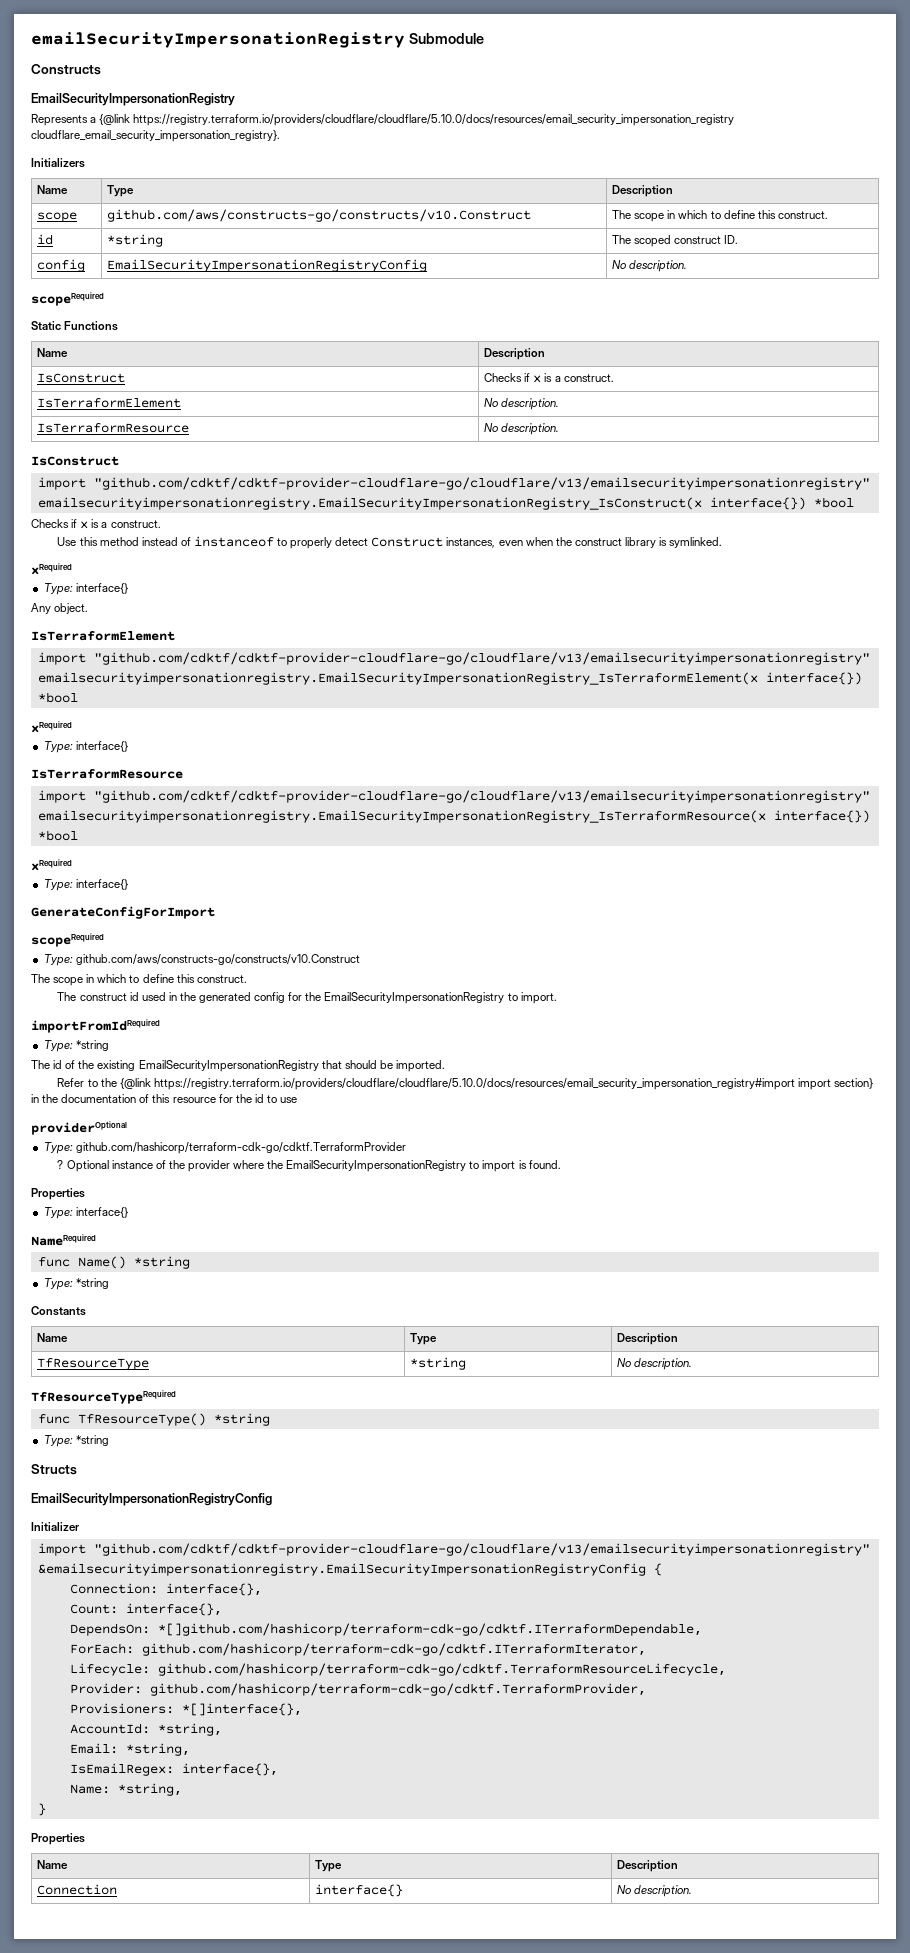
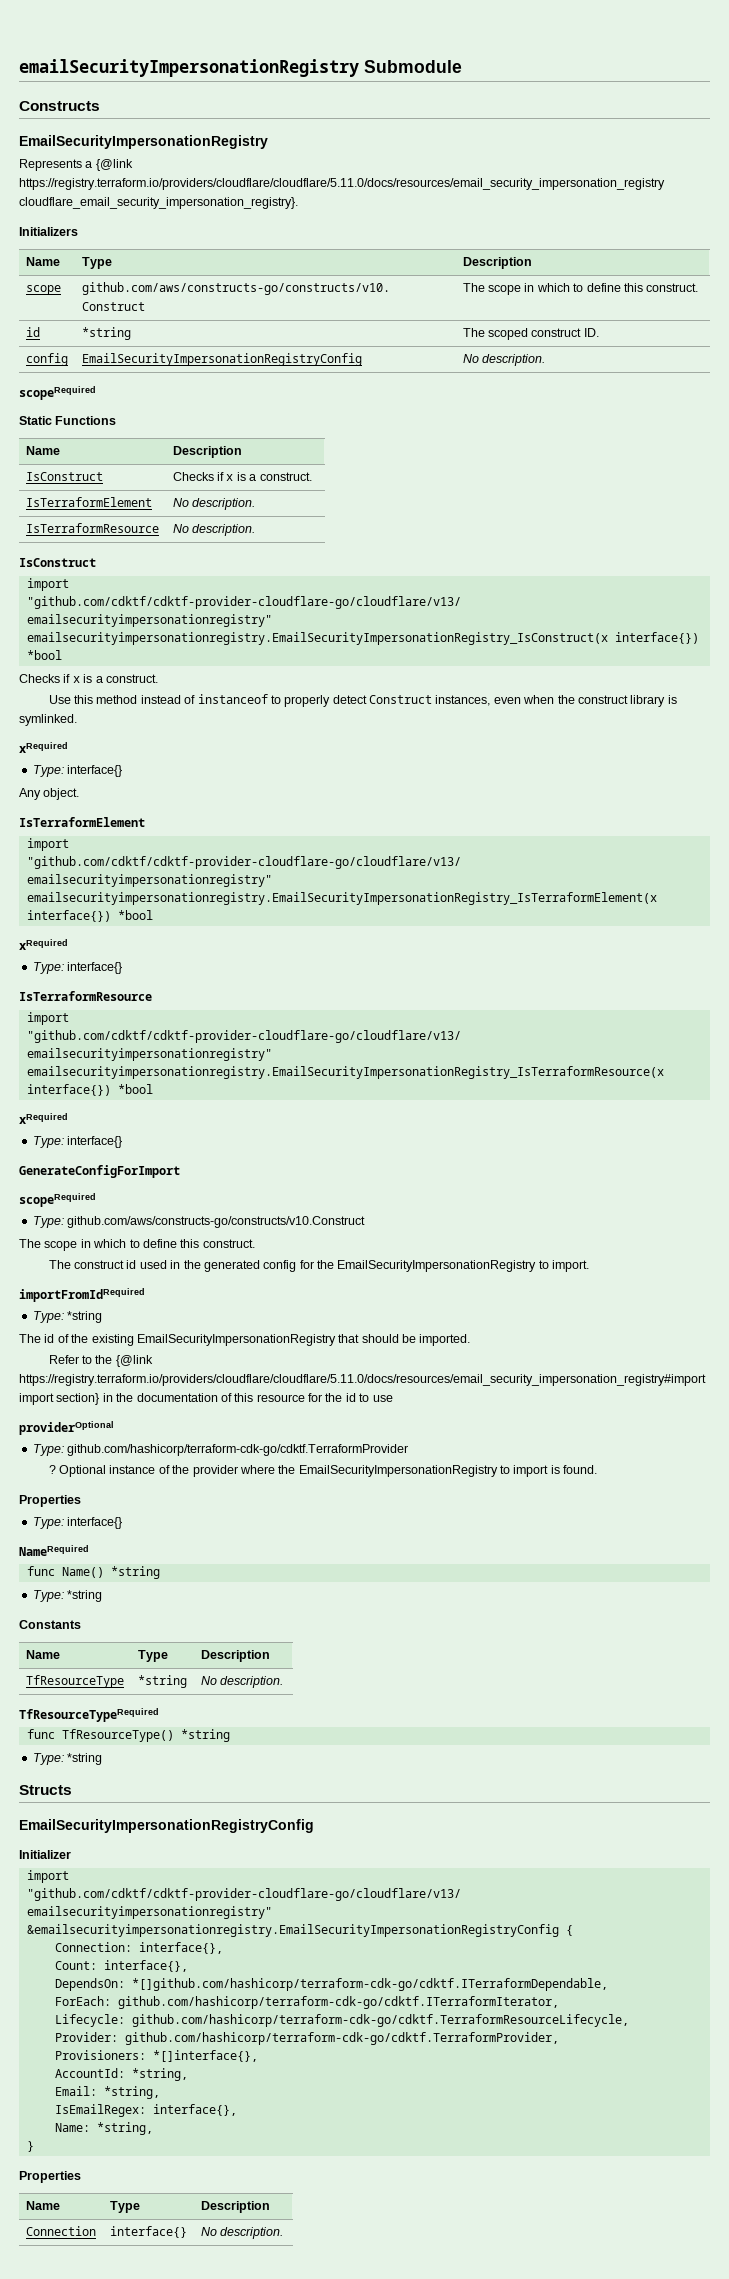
- Represents a {@link https://registry.terraform.io/providers/cloudflare/cloudflare/5.10.0/docs/resources/email_security_impersonation_registry cloudflare_email_security_impersonation_registry}.
+ Represents a {@link https://registry.terraform.io/providers/cloudflare/cloudflare/5.11.0/docs/resources/email_security_impersonation_registry cloudflare_email_security_impersonation_registry}.
- Refer to the {@link https://registry.terraform.io/providers/cloudflare/cloudflare/5.10.0/docs/resources/email_security_impersonation_registry#import import section} in the documentation of this resource for the id to use
+ Refer to the {@link https://registry.terraform.io/providers/cloudflare/cloudflare/5.11.0/docs/resources/email_security_impersonation_registry#import import section} in the documentation of this resource for the id to use

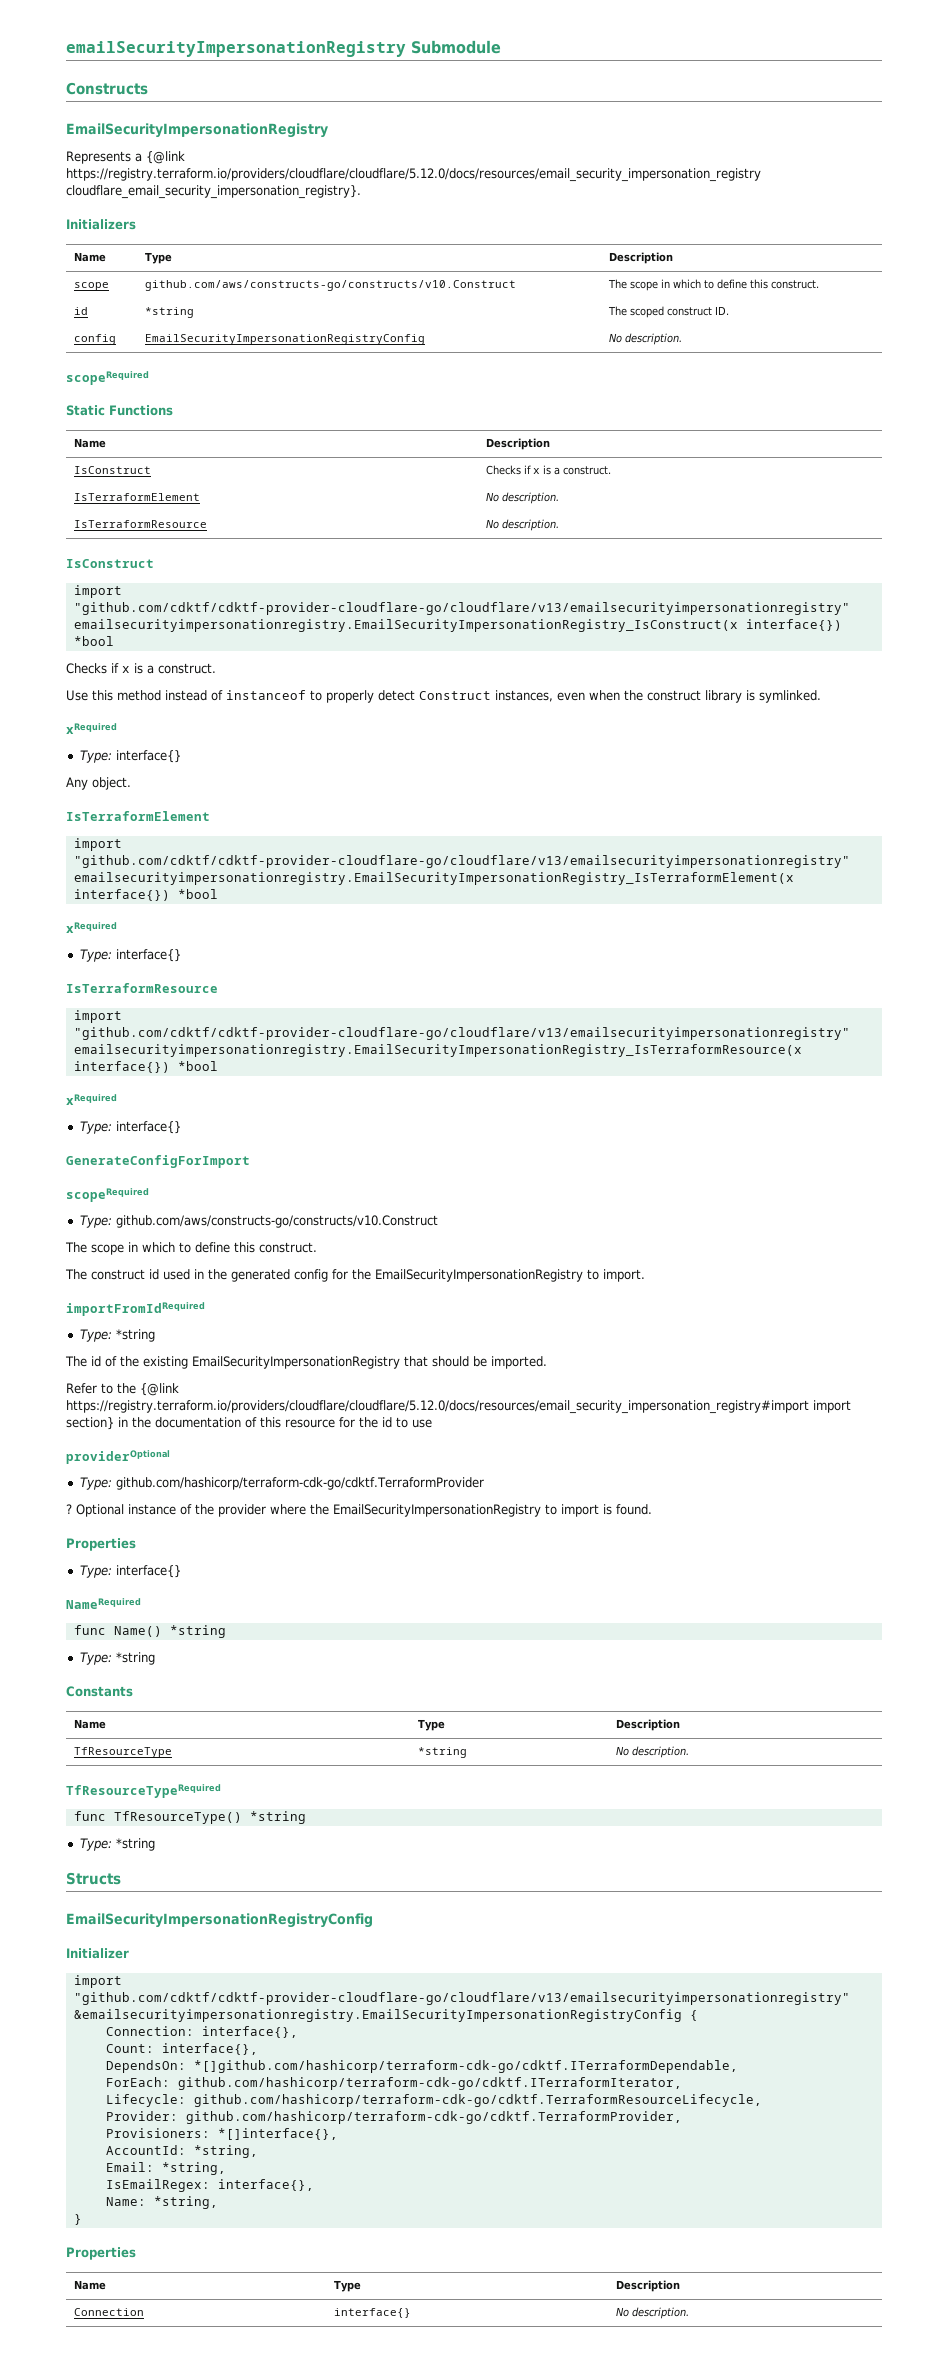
- Represents a {@link https://registry.terraform.io/providers/cloudflare/cloudflare/5.11.0/docs/resources/email_security_impersonation_registry cloudflare_email_security_impersonation_registry}.
+ Represents a {@link https://registry.terraform.io/providers/cloudflare/cloudflare/5.12.0/docs/resources/email_security_impersonation_registry cloudflare_email_security_impersonation_registry}.
- Refer to the {@link https://registry.terraform.io/providers/cloudflare/cloudflare/5.11.0/docs/resources/email_security_impersonation_registry#import import section} in the documentation of this resource for the id to use
+ Refer to the {@link https://registry.terraform.io/providers/cloudflare/cloudflare/5.12.0/docs/resources/email_security_impersonation_registry#import import section} in the documentation of this resource for the id to use

